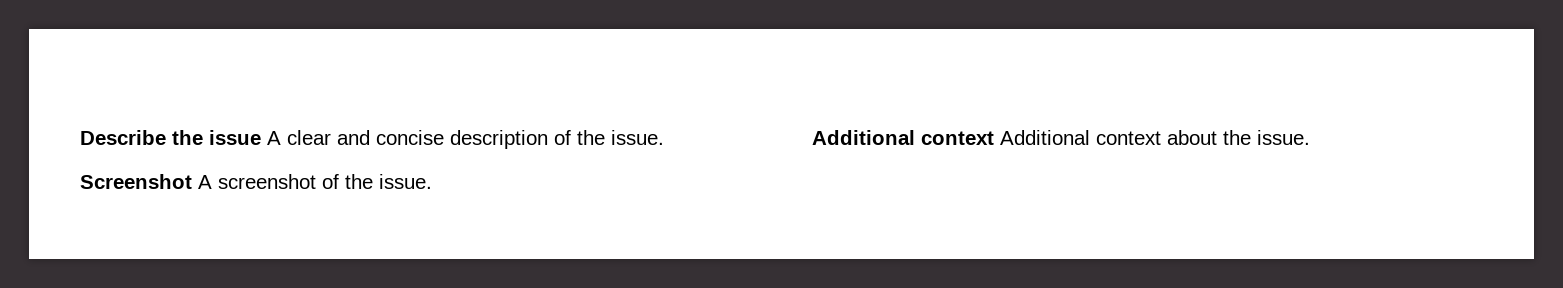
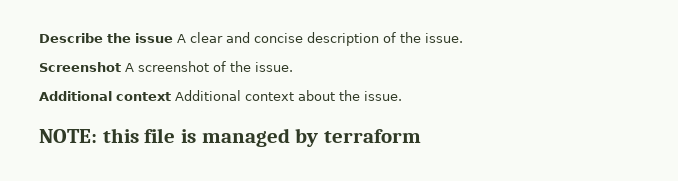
+ NOTE: this file is managed by terraform

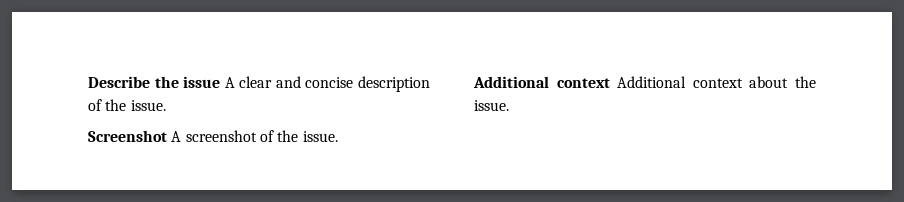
- NOTE: this file is managed by terraform

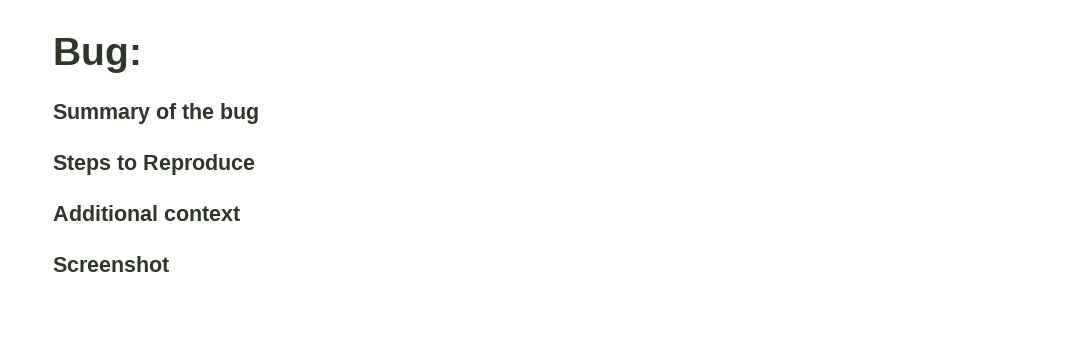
- Describe the issue A clear and concise description of the issue.
- Screenshot A screenshot of the issue.
- Additional context Additional context about the issue.
+ Bug:
+ Summary of the bug
+ Steps to Reproduce
+ Additional context
+ Screenshot

